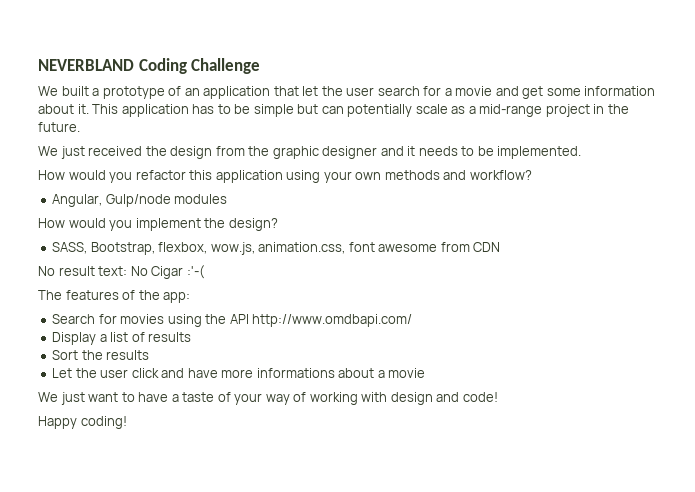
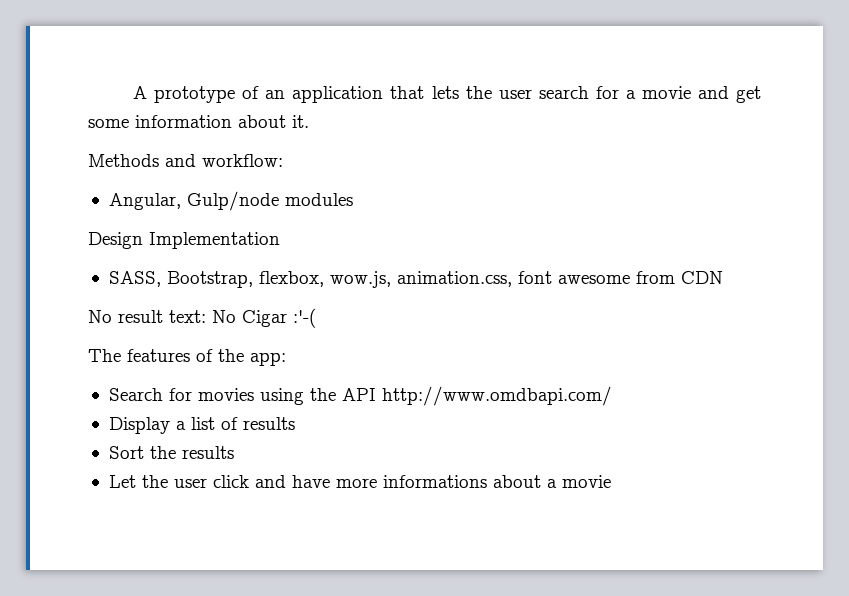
- NEVERBLAND Coding Challenge
- We built a prototype of an application that let the user search for a movie and get some information about it. This application has to be simple but can potentially scale as a mid-range project in the future.
- We just received the design from the graphic designer and it needs to be implemented.
- How would you refactor this application using your own methods and workflow?
+ A prototype of an application that lets the user search for a movie and get some information about it.
+ Methods and workflow:
  Angular, Gulp/node modules
- How would you implement the design?
+ Design Implementation
- We just want to have a taste of your way of working with design and code!
- Happy coding!

